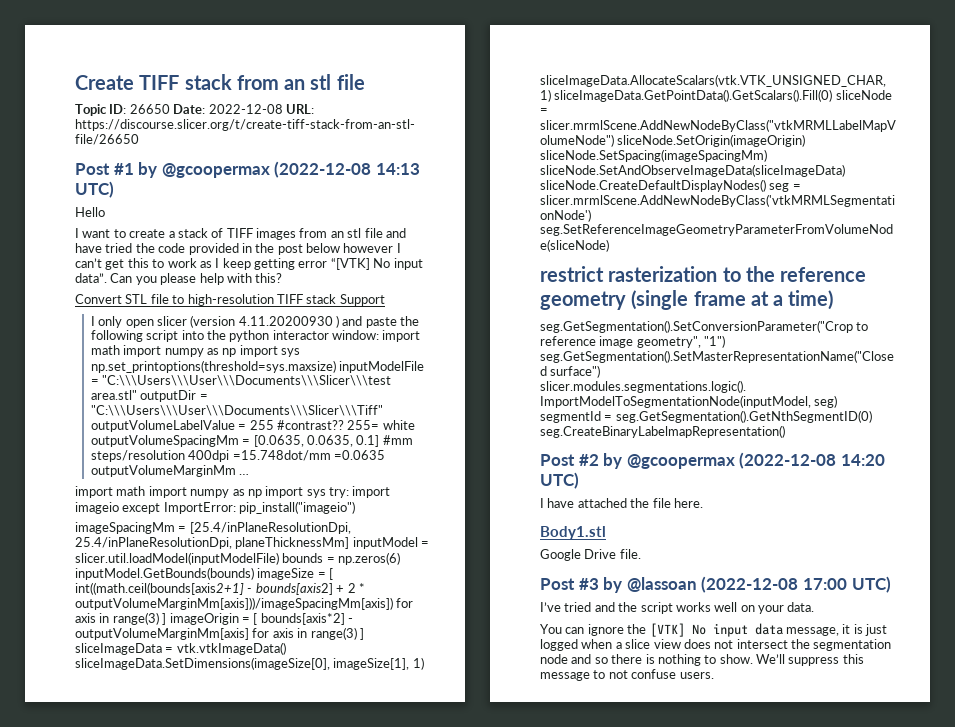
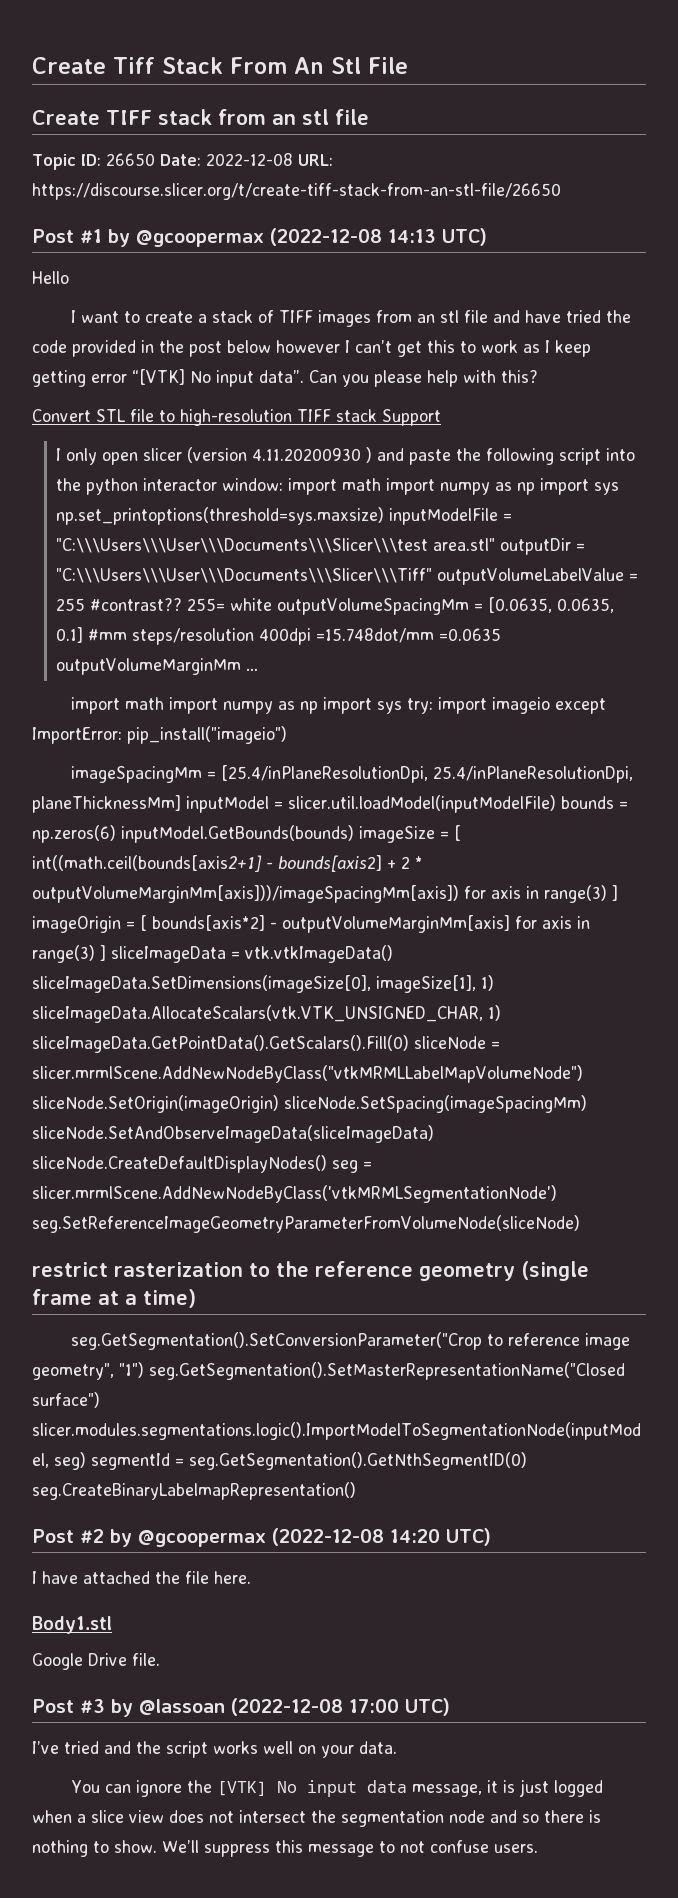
+ Create Tiff Stack From An Stl File

